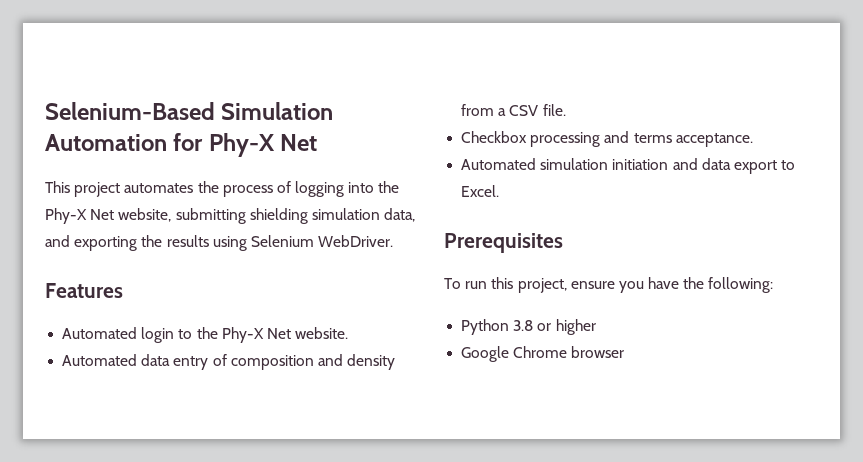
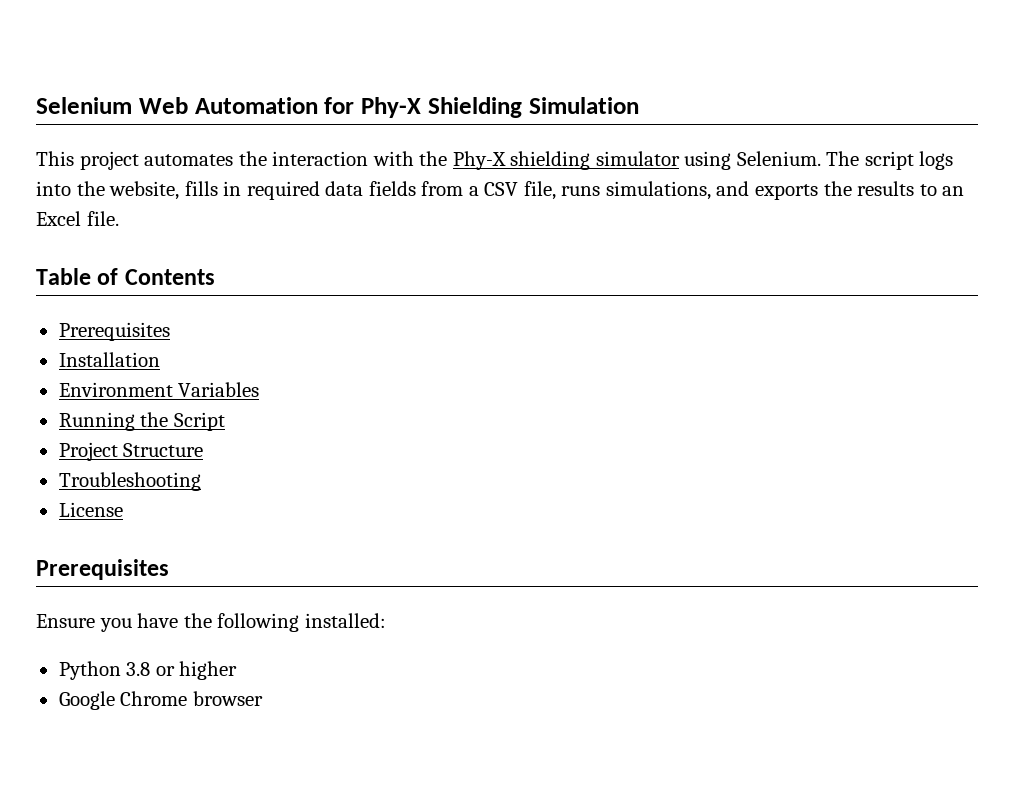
- Selenium-Based Simulation Automation for Phy-X Net
+ Selenium Web Automation for Phy-X Shielding Simulation
- This project automates the process of logging into the Phy-X Net website, submitting shielding simulation data, and exporting the results using Selenium WebDriver.
- Features
- Automated login to the Phy-X Net website.
- Automated data entry of composition and density from a CSV file.
- Checkbox processing and terms acceptance.
- Automated simulation initiation and data export to Excel.
+ This project automates the interaction with the Phy-X shielding simulator using Selenium. The script logs into the website, fills in required data fields from a CSV file, runs simulations, and exports the results to an Excel file.
+ Table of Contents
  Prerequisites
- To run this project, ensure you have the following:
+ Installation
+ Environment Variables
+ Running the Script
+ Project Structure
+ Troubleshooting
+ License
+ Prerequisites
+ Ensure you have the following installed:

